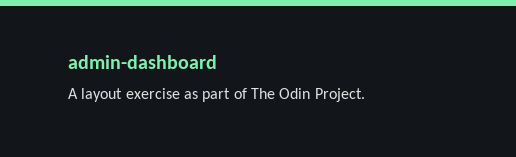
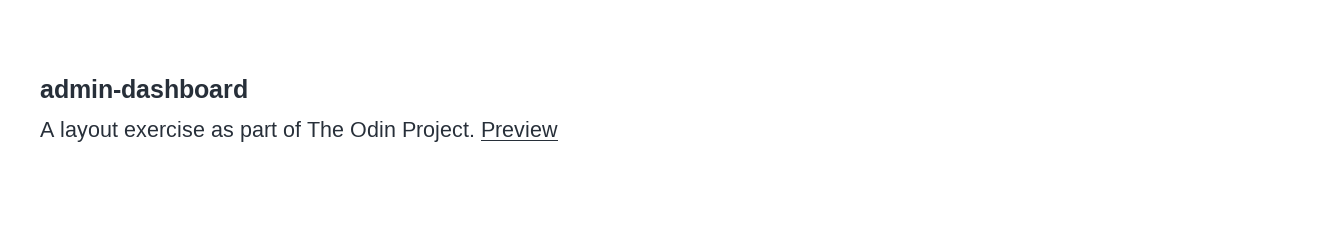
+ Preview

